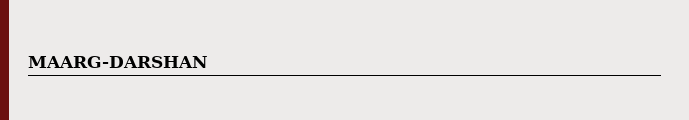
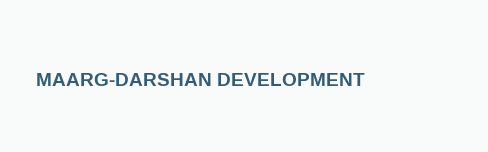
- MAARG-DARSHAN
+ MAARG-DARSHAN DEVELOPMENT

